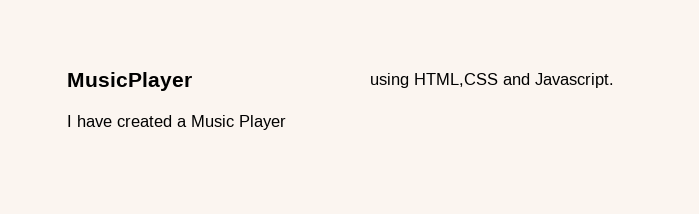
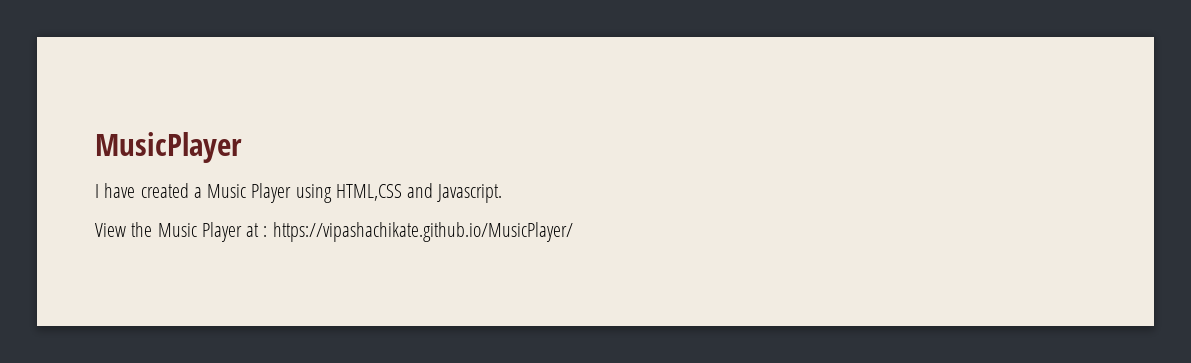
+ View the Music Player at : https://vipashachikate.github.io/MusicPlayer/

